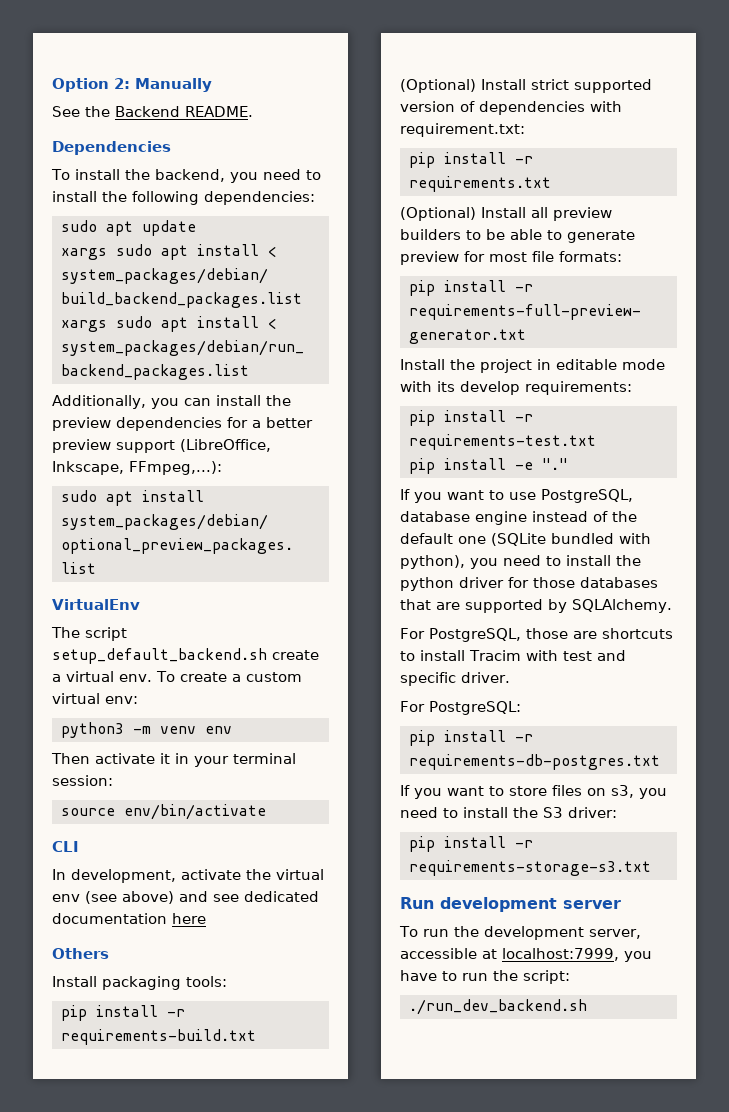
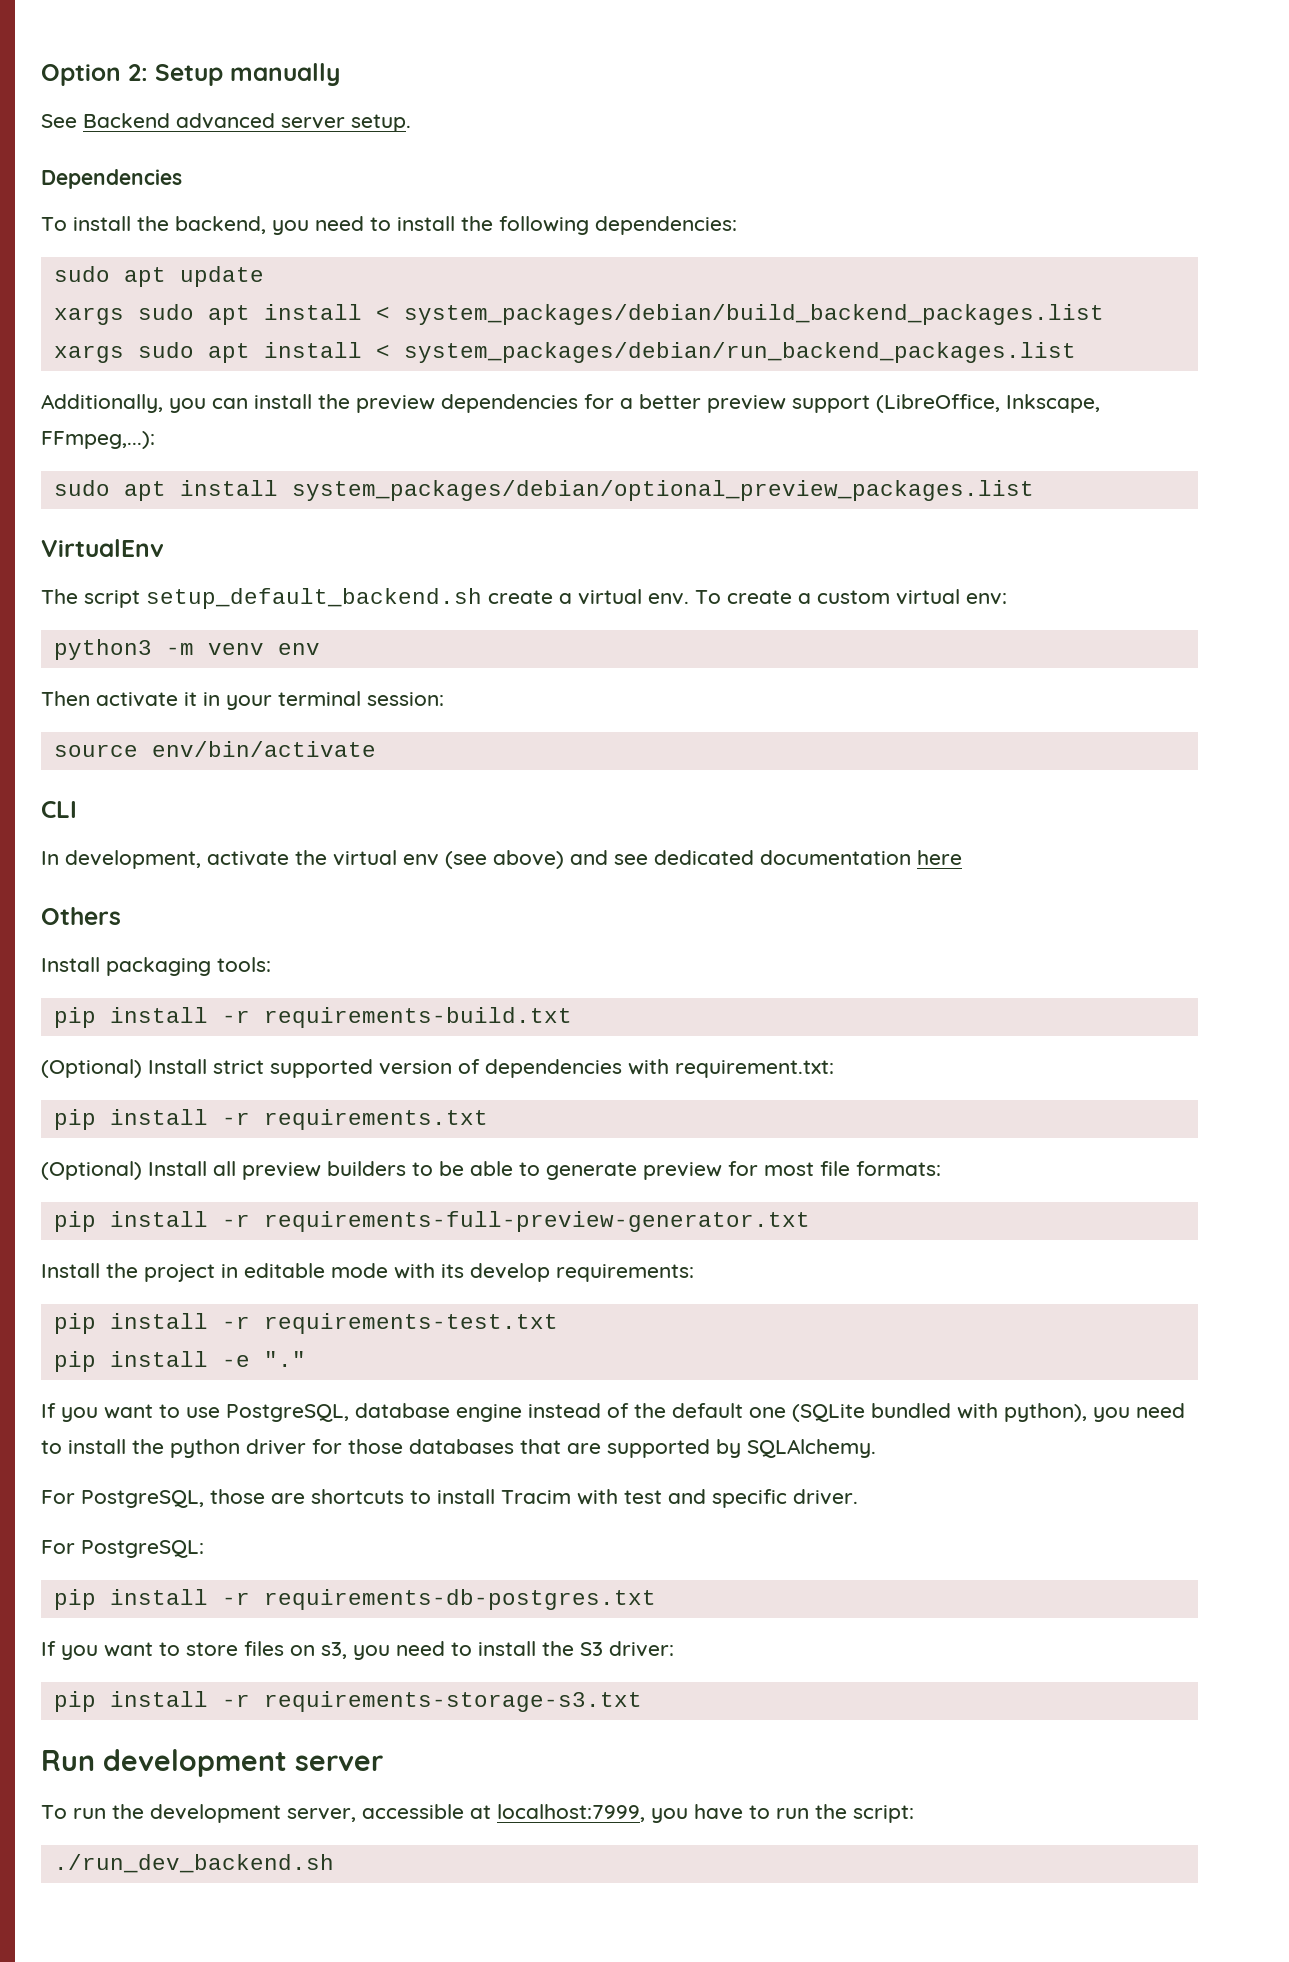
- Option 2: Manually
+ Option 2: Setup manually
- See the Backend README.
+ See Backend advanced server setup.

